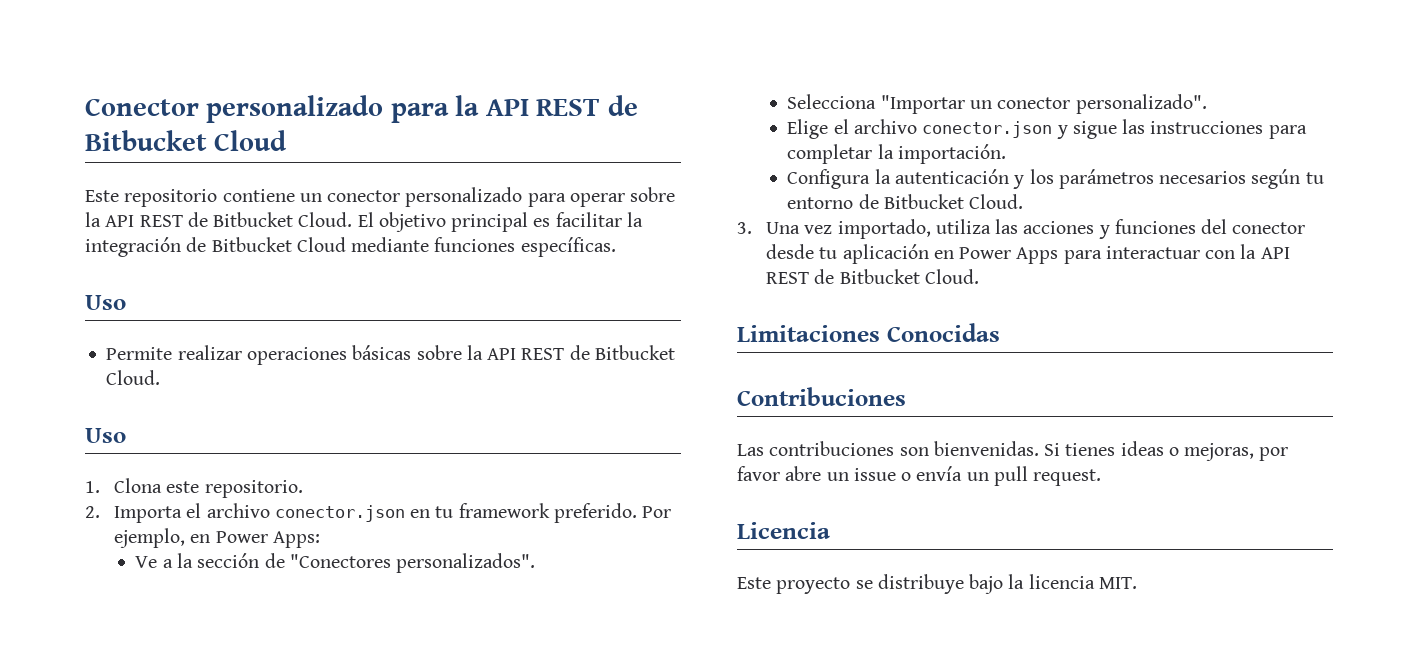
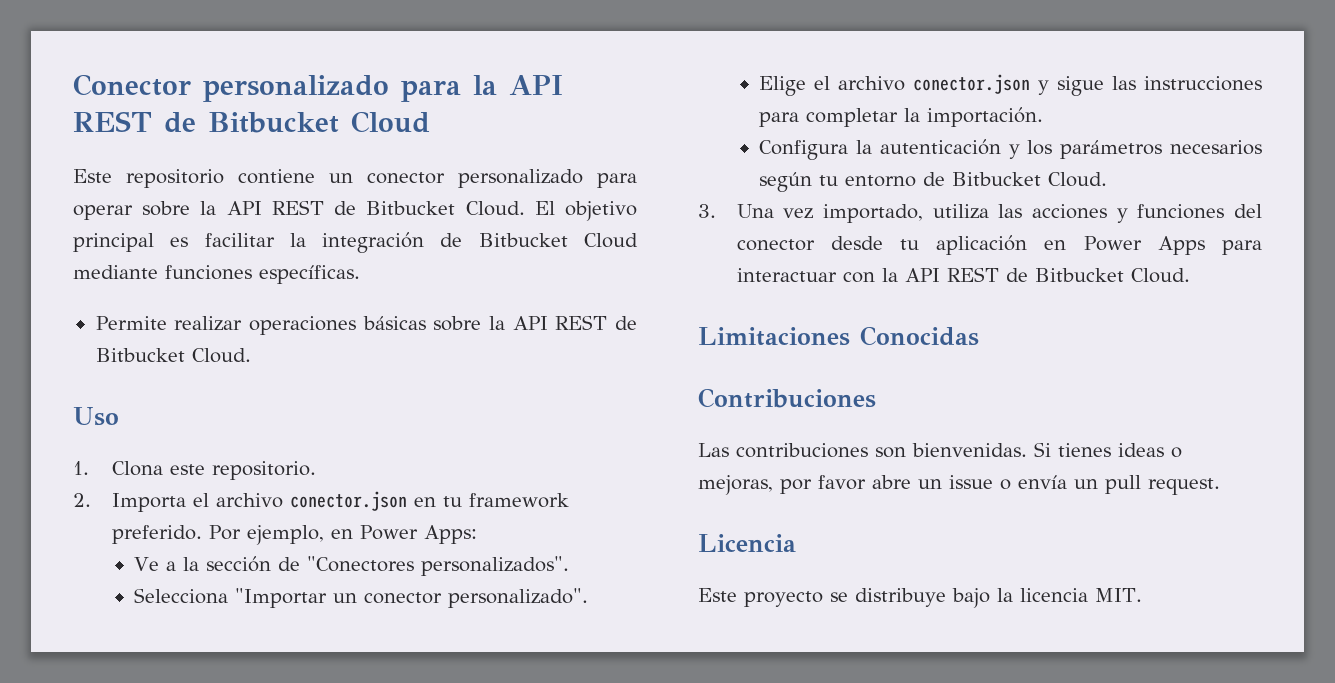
  El objetivo principal es facilitar la integración de Bitbucket Cloud mediante funciones específicas.
- Uso

